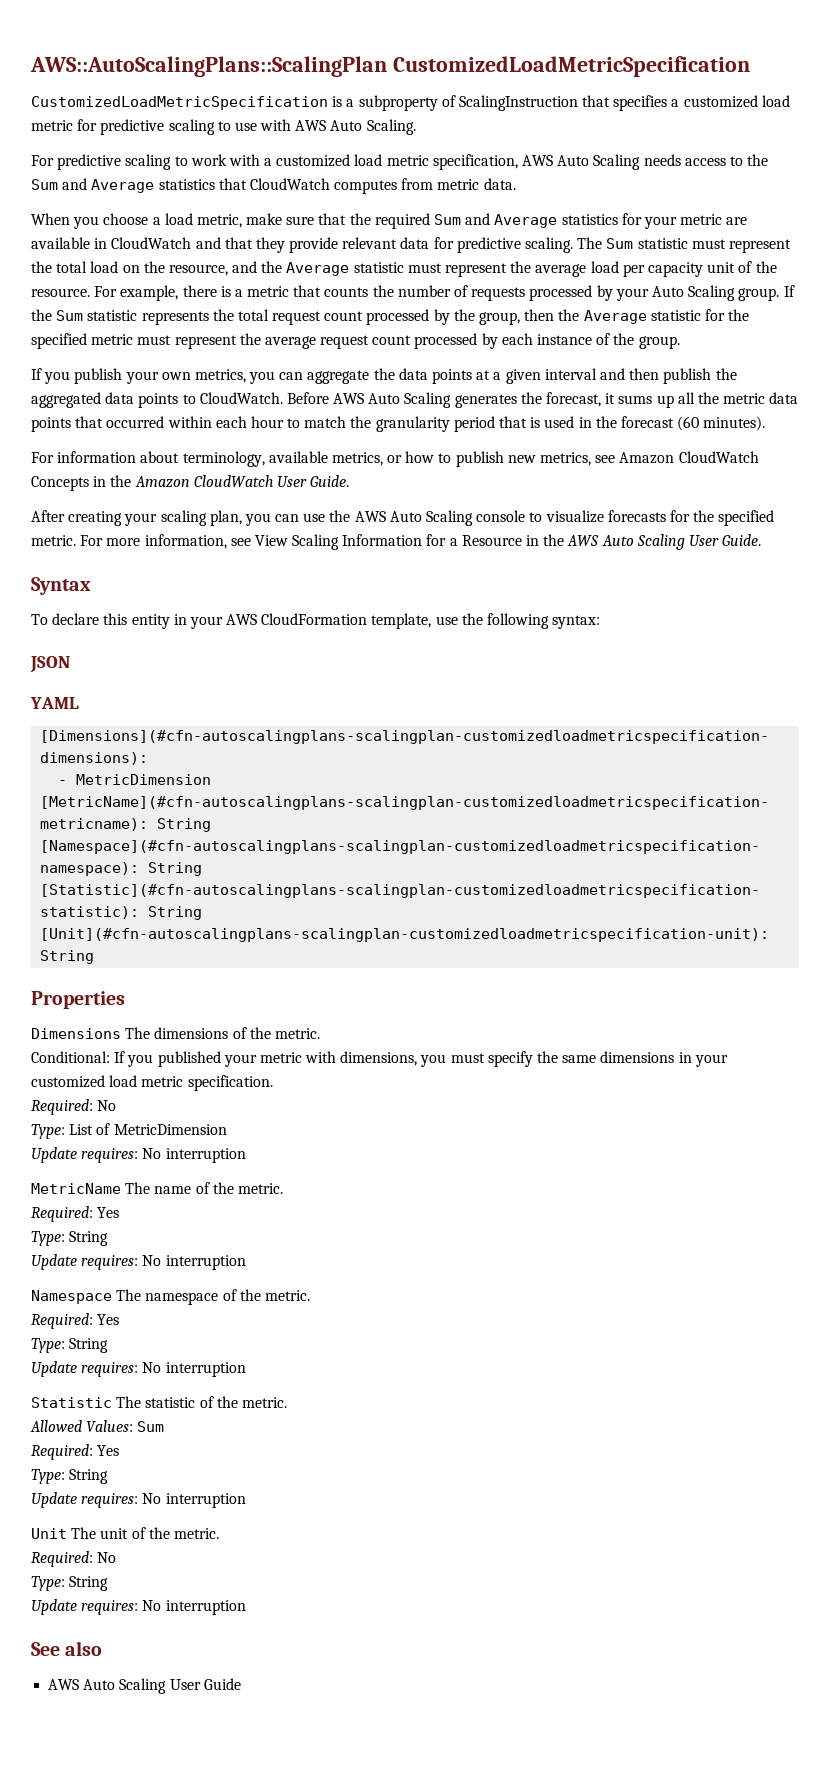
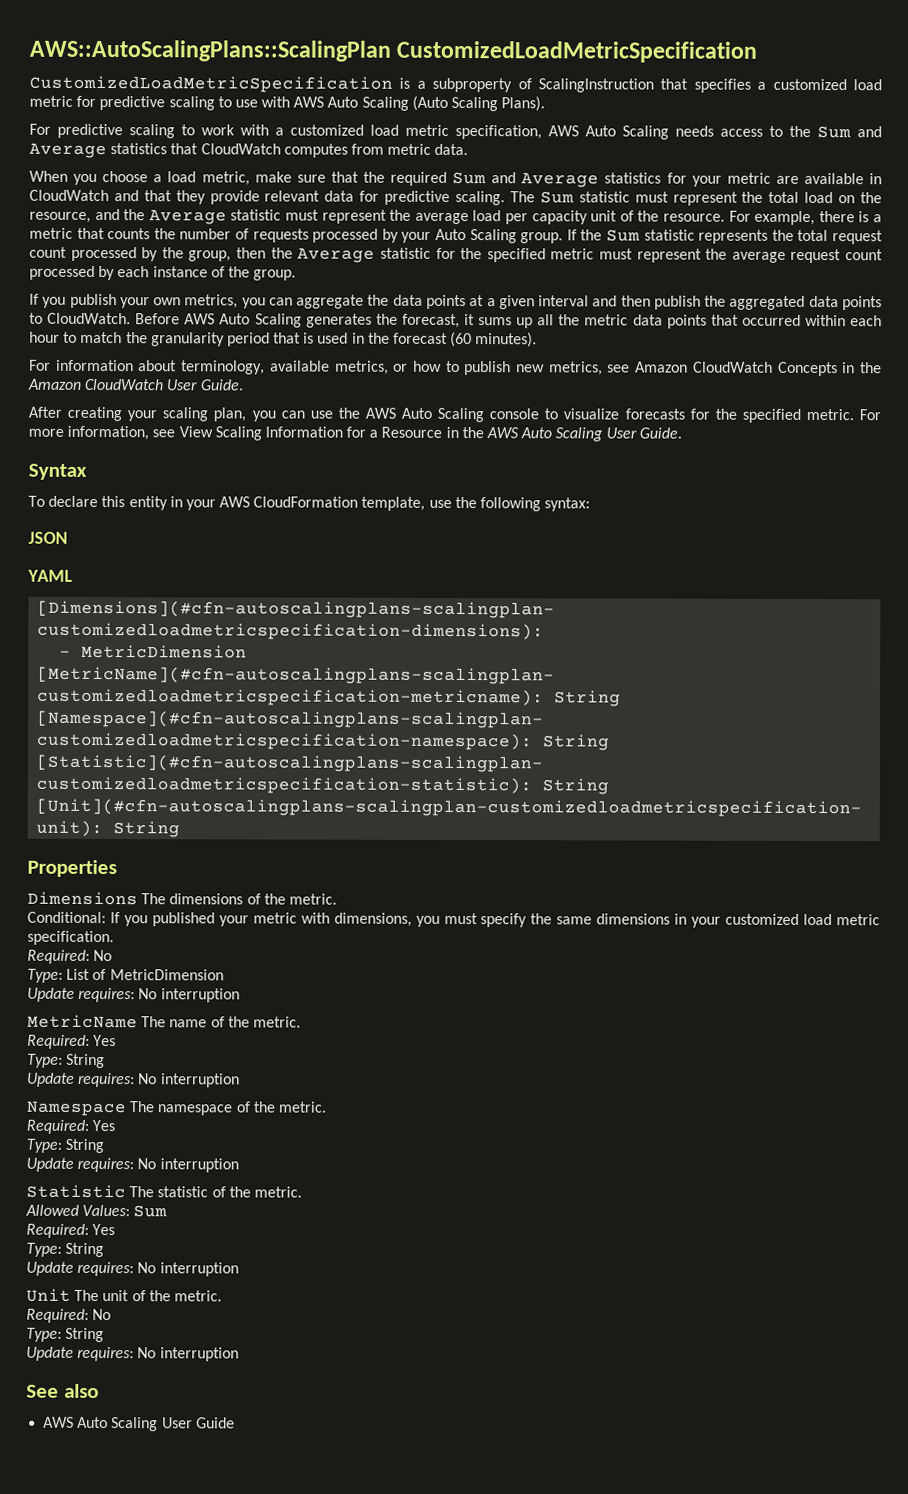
- CustomizedLoadMetricSpecification is a subproperty of ScalingInstruction that specifies a customized load metric for predictive scaling to use with AWS Auto Scaling.
+ CustomizedLoadMetricSpecification is a subproperty of ScalingInstruction that specifies a customized load metric for predictive scaling to use with AWS Auto Scaling (Auto Scaling Plans).

